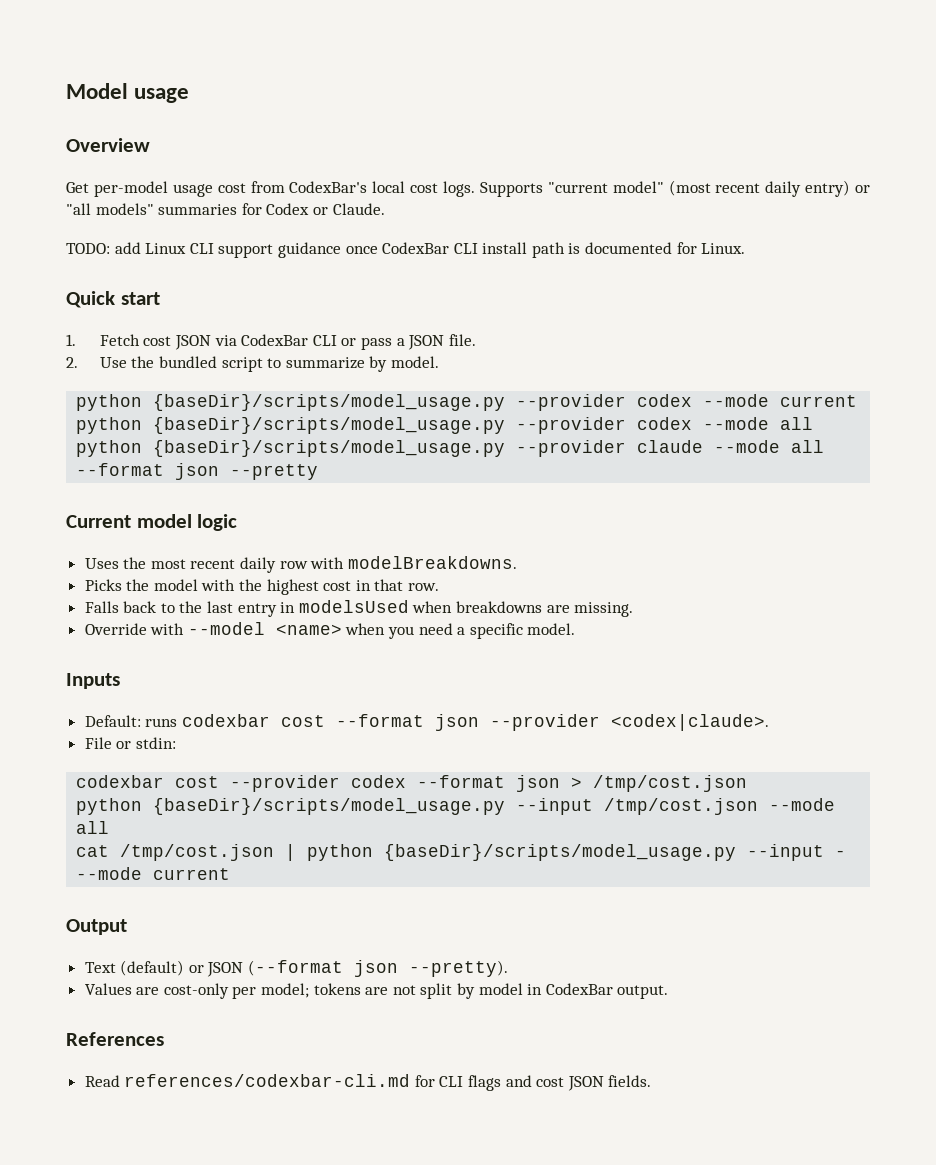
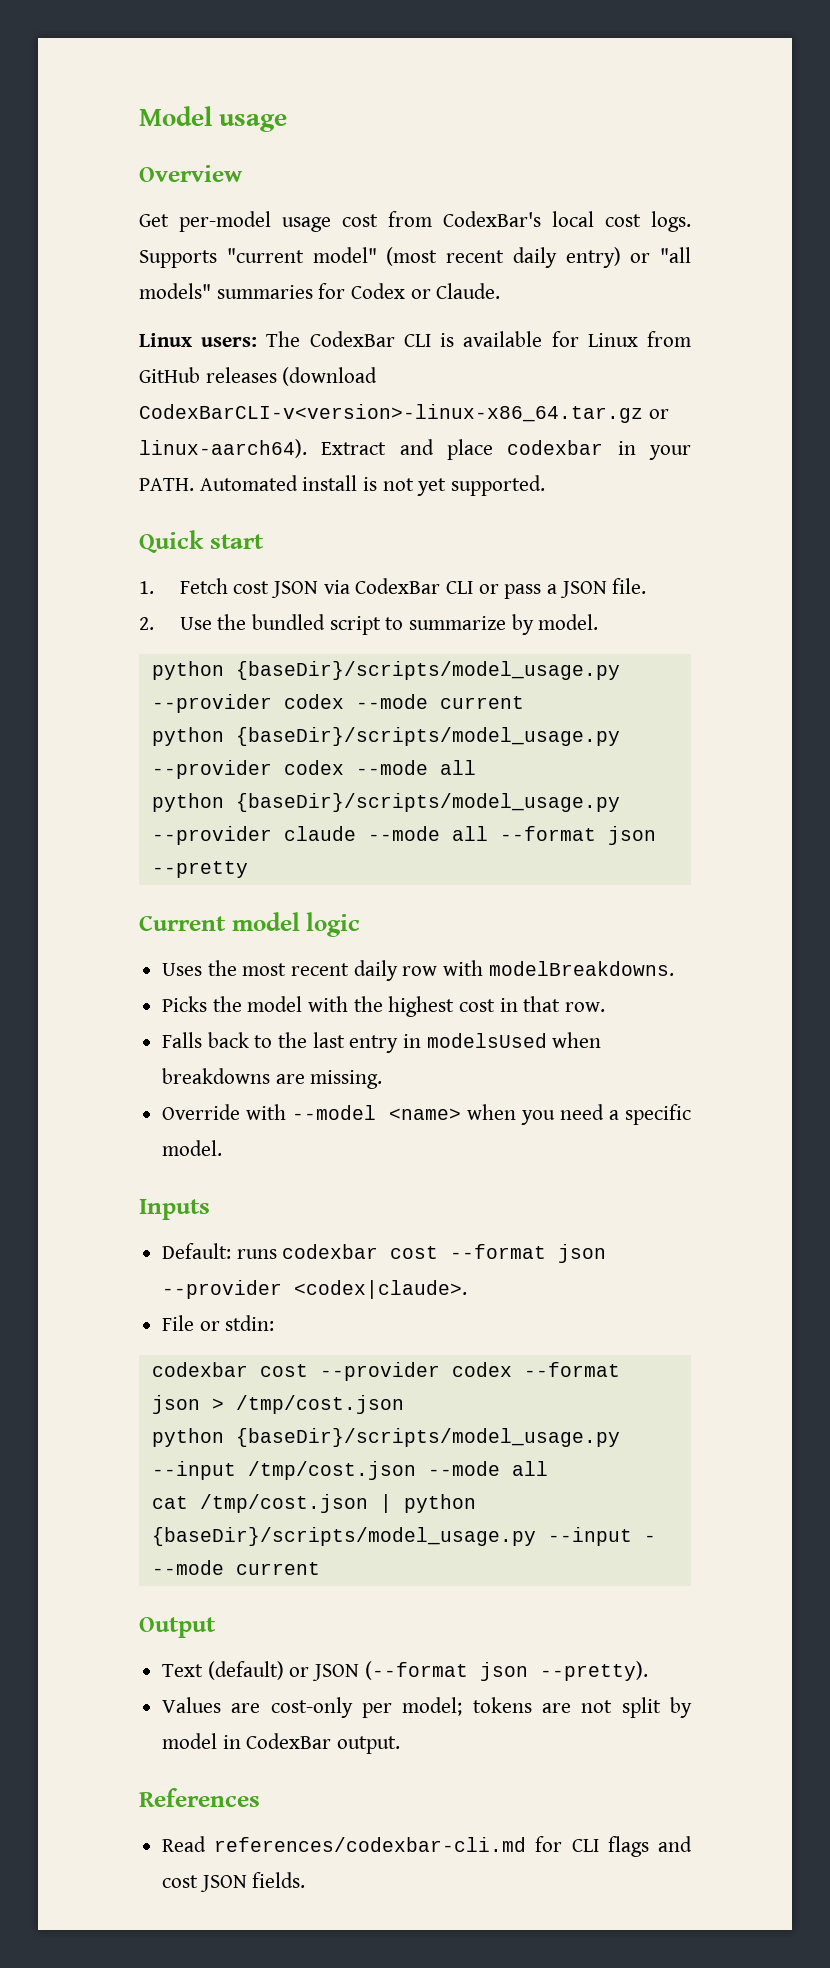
- TODO: add Linux CLI support guidance once CodexBar CLI install path is documented for Linux.
+ Linux users: The CodexBar CLI is available for Linux from GitHub releases (download CodexBarCLI-v<version>-linux-x86_64.tar.gz or linux-aarch64). Extract and place codexbar in your PATH. Automated install is not yet supported.

